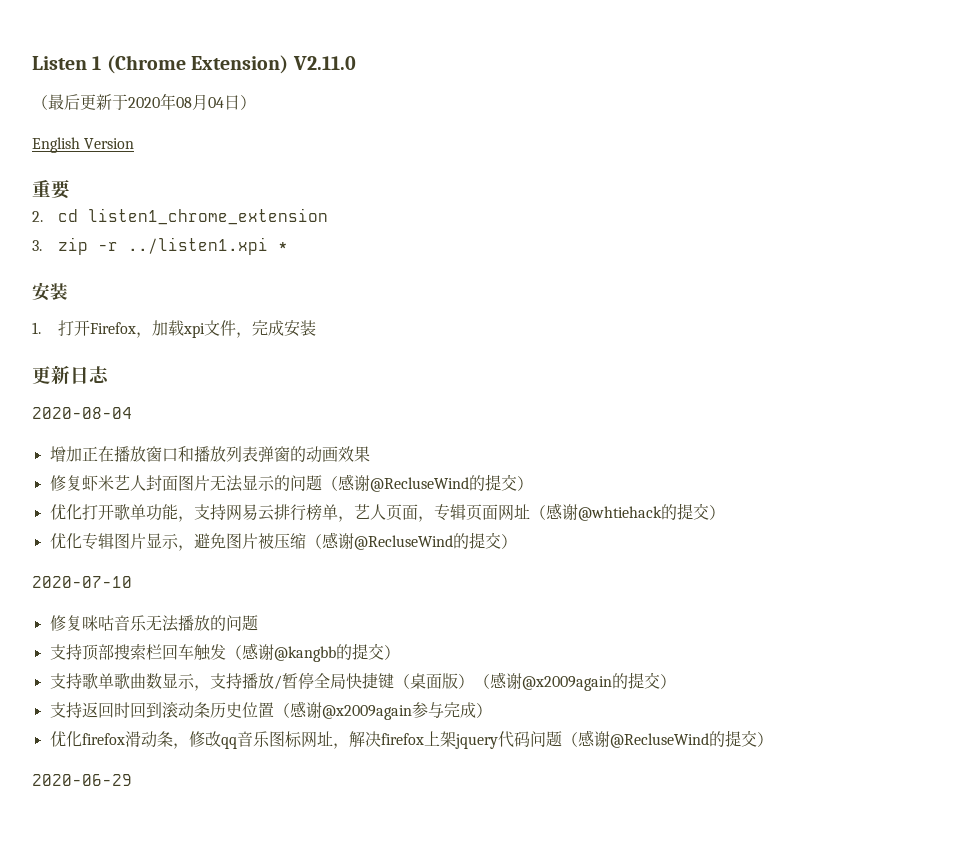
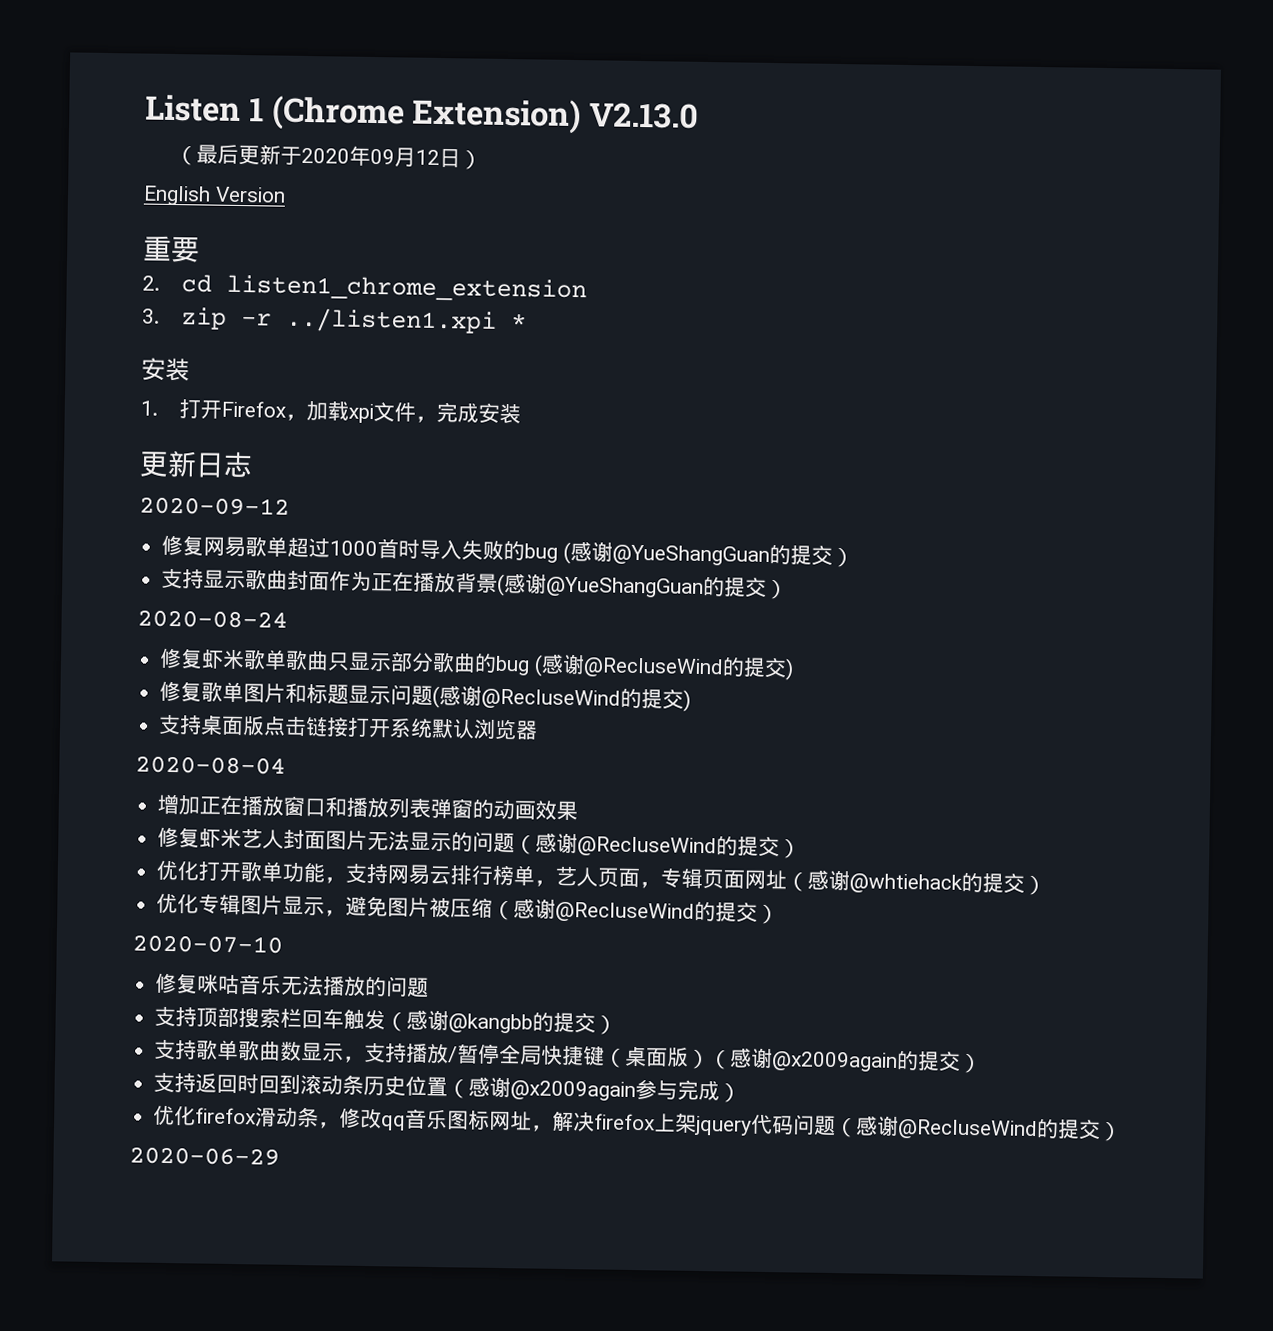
- Listen 1 (Chrome Extension) V2.11.0
+ Listen 1 (Chrome Extension) V2.13.0
- （最后更新于2020年08月04日）
+ （最后更新于2020年09月12日）
+ 2020-09-12
+ 修复网易歌单超过1000首时导入失败的bug (感谢@YueShangGuan的提交）
+ 支持显示歌曲封面作为正在播放背景(感谢@YueShangGuan的提交）
+ 2020-08-24
+ 修复虾米歌单歌曲只显示部分歌曲的bug (感谢@RecluseWind的提交)
+ 修复歌单图片和标题显示问题(感谢@RecluseWind的提交)
+ 支持桌面版点击链接打开系统默认浏览器

